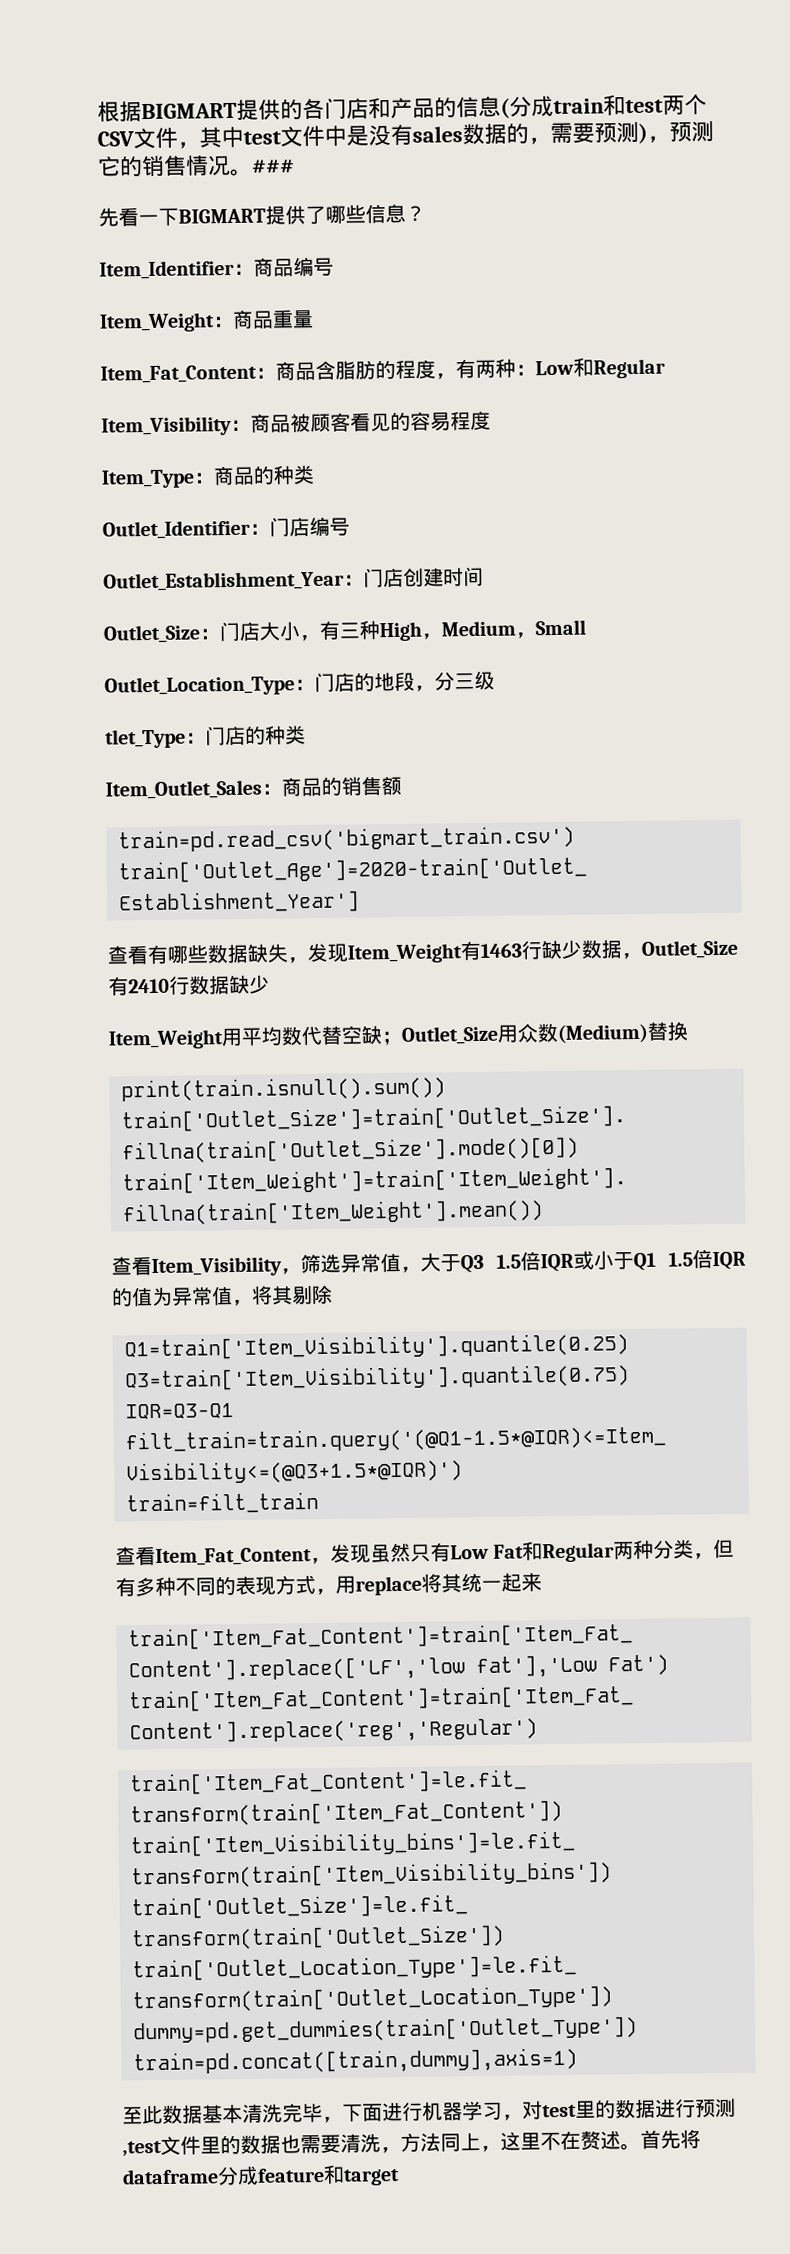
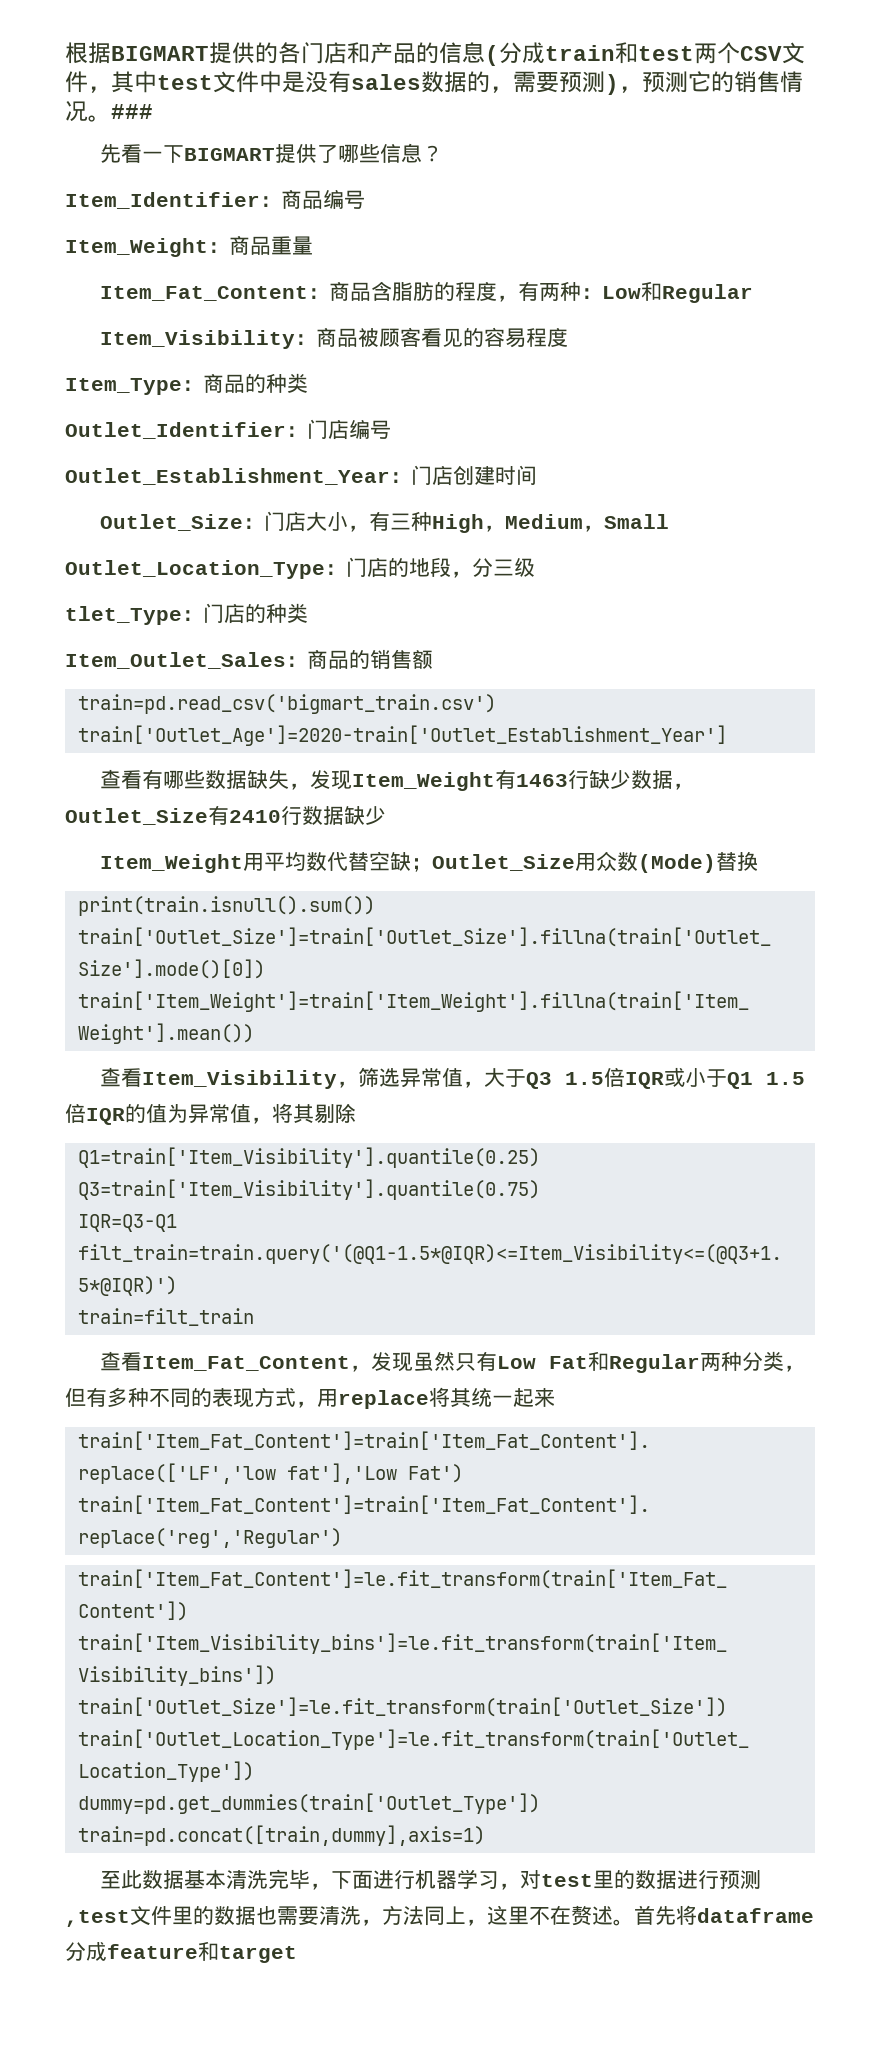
- Item_Weight用平均数代替空缺；Outlet_Size用众数(Medium)替换
+ Item_Weight用平均数代替空缺；Outlet_Size用众数(Mode)替换

